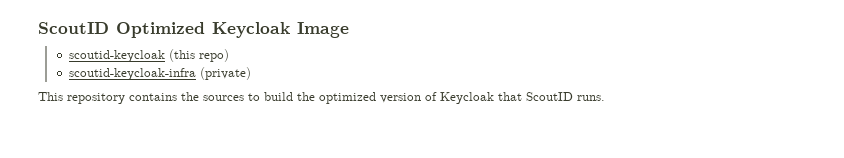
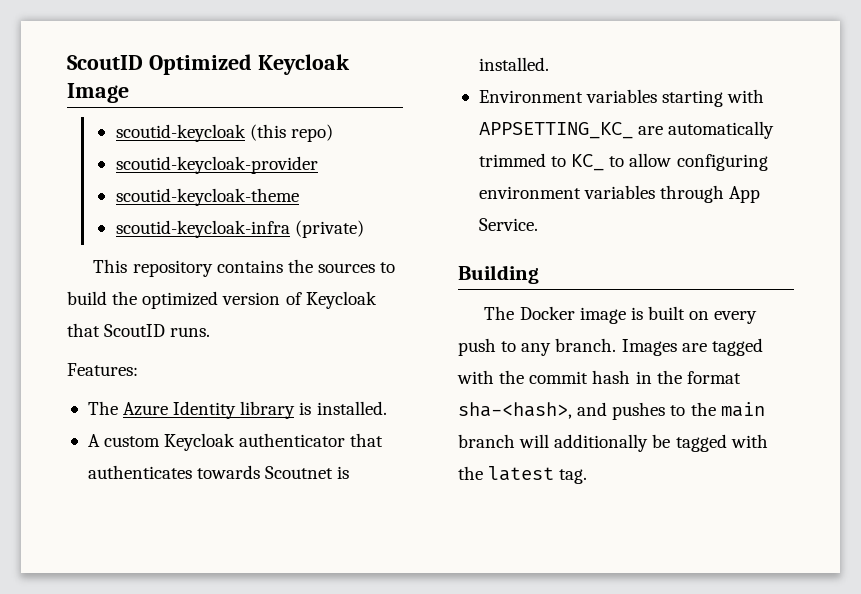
+ scoutid-keycloak-provider
+ scoutid-keycloak-theme
+ Features:
+ The Azure Identity library is installed.
+ A custom Keycloak authenticator that authenticates towards Scoutnet is installed.
+ Environment variables starting with APPSETTING_KC_ are automatically trimmed to KC_ to allow configuring environment variables through App Service.
+ Building
+ The Docker image is built on every push to any branch. Images are tagged with the commit hash in the format sha-<hash>, and pushes to the main branch will additionally be tagged with the latest tag.

